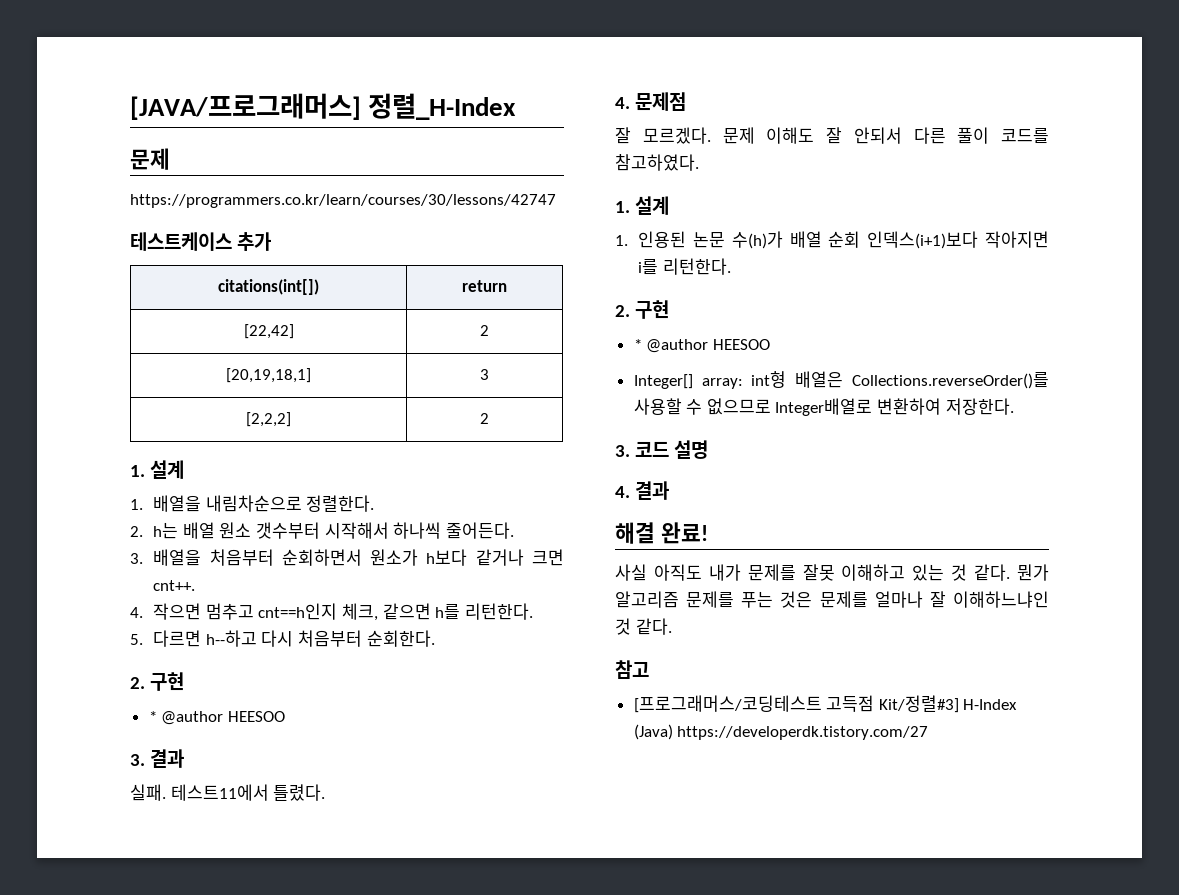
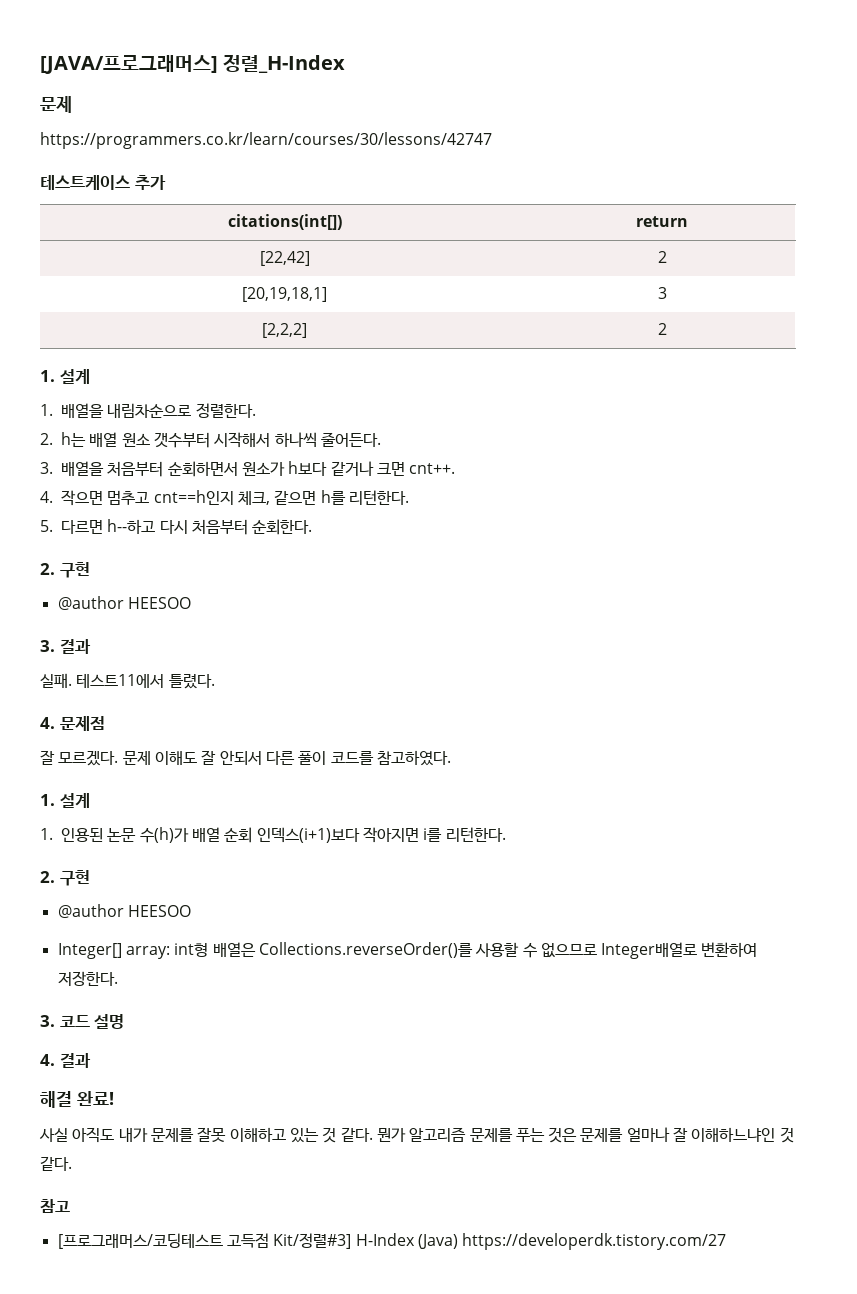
  5. 다르면 h--하고 다시 처음부터 순회한다.
  2. 구현
- * @author HEESOO
+ @author HEESOO
  1. 인용된 논문 수(h)가 배열 순회 인덱스(i+1)보다 작아지면 i를 리턴한다.
  2. 구현
- * @author HEESOO
+ @author HEESOO

